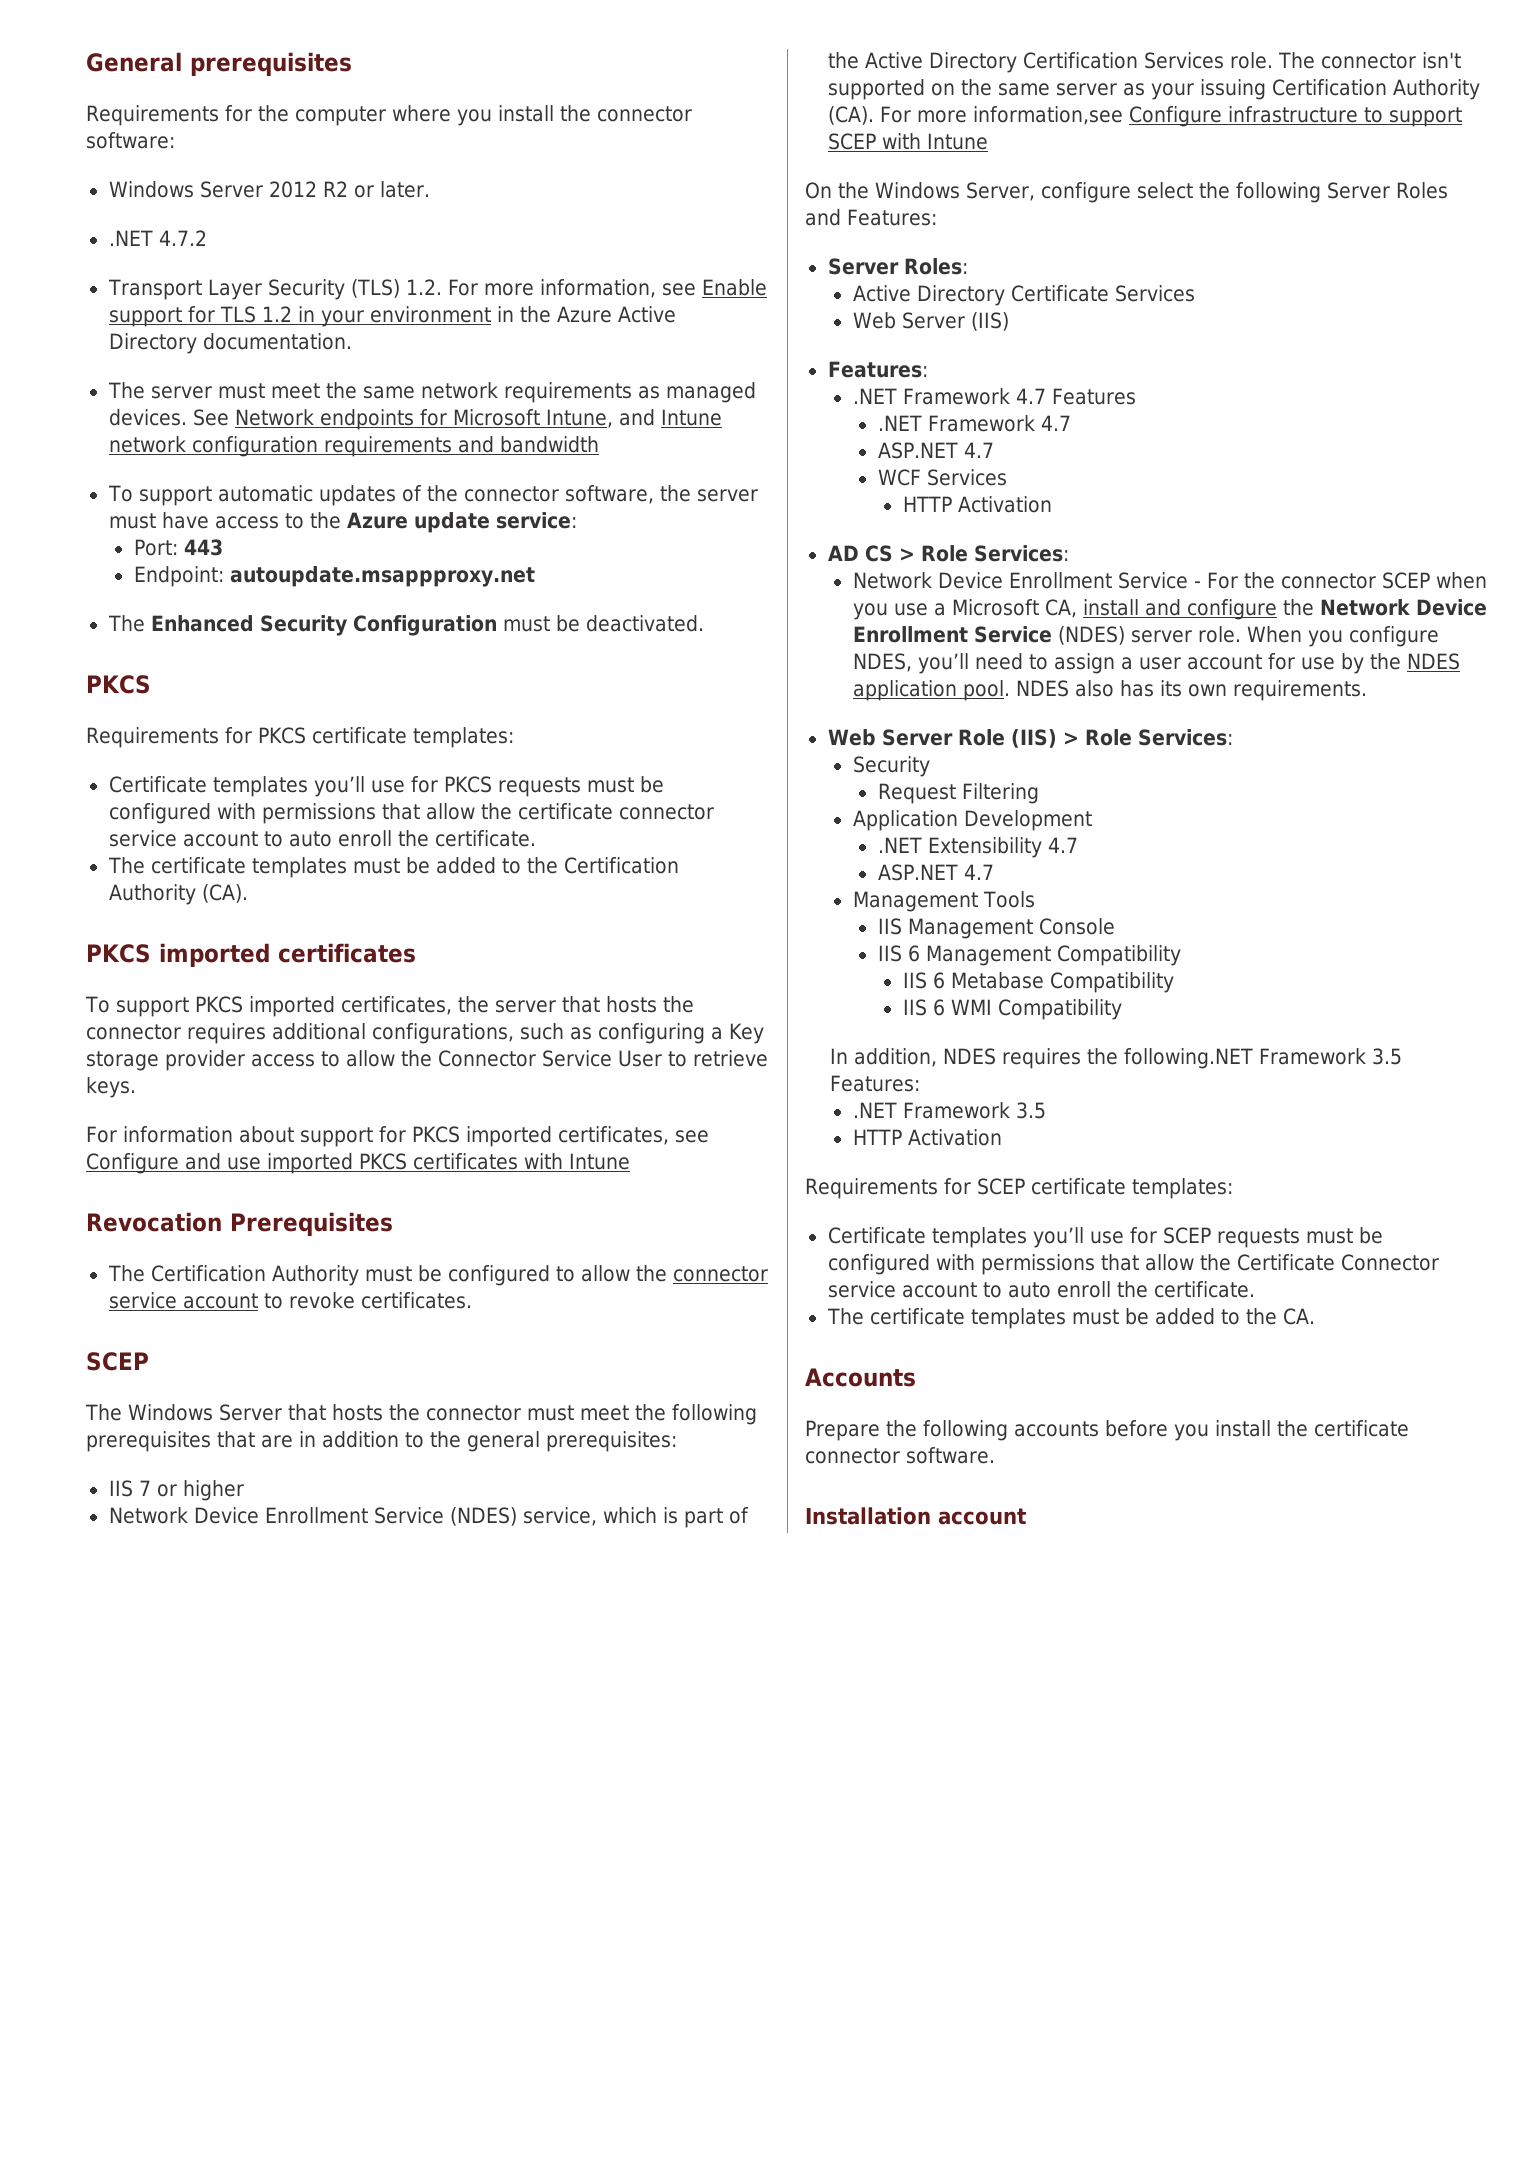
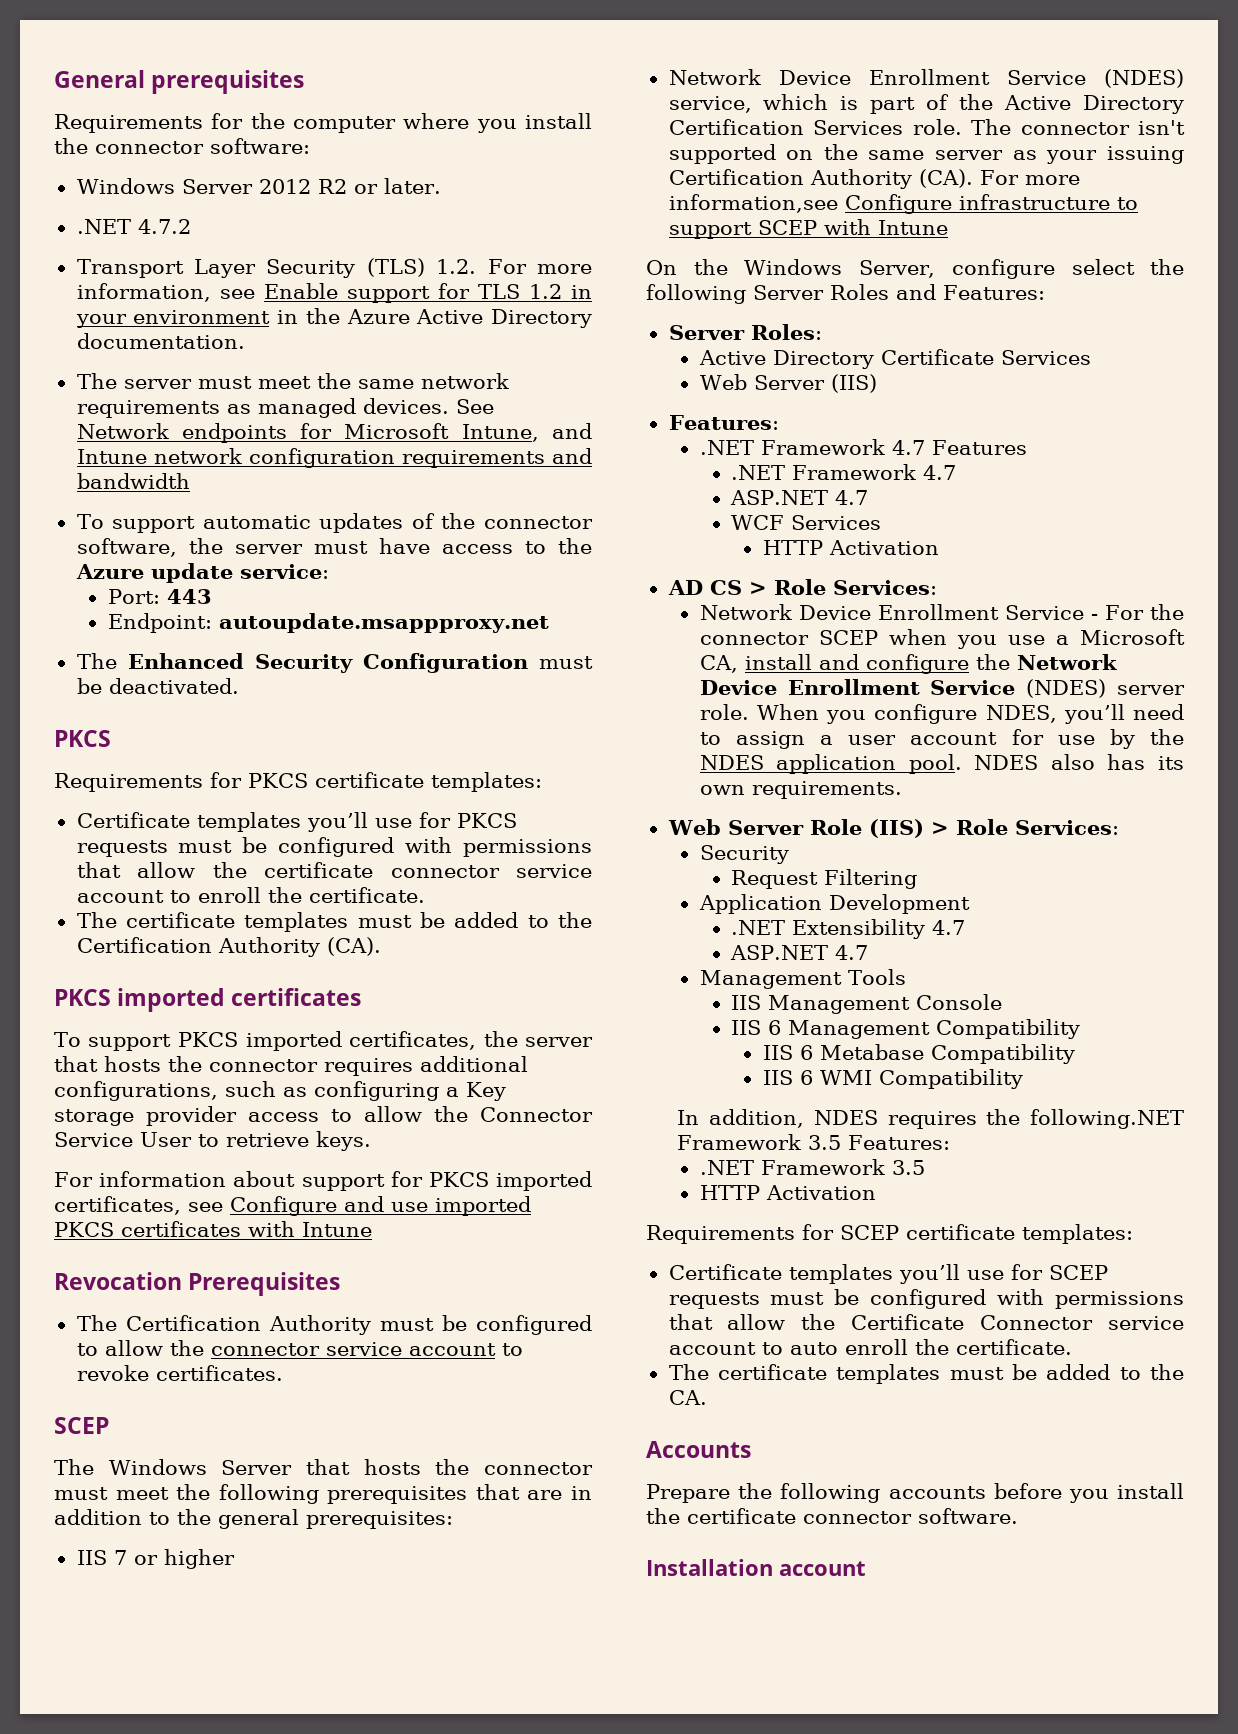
- Certificate templates you’ll use for PKCS requests must be configured with permissions that allow the certificate connector service account to auto enroll the certificate.
+ Certificate templates you’ll use for PKCS requests must be configured with permissions that allow the certificate connector service account to enroll the certificate.

